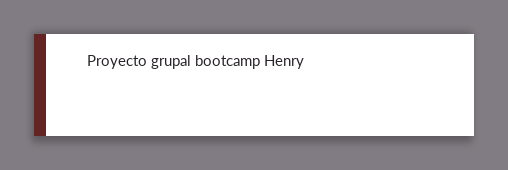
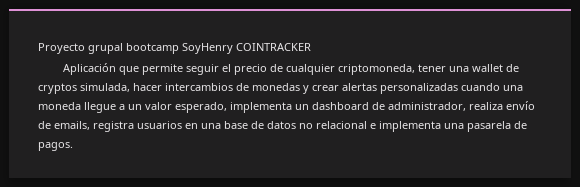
- Proyecto grupal bootcamp Henry
+ Proyecto grupal bootcamp SoyHenry COINTRACKER
+ Aplicación que permite seguir el precio de cualquier criptomoneda, tener una wallet de cryptos simulada, hacer intercambios de monedas y crear alertas personalizadas cuando una moneda llegue a un valor esperado, implementa un dashboard de administrador, realiza envío de emails, registra usuarios en una base de datos no relacional e implementa una pasarela de pagos.

